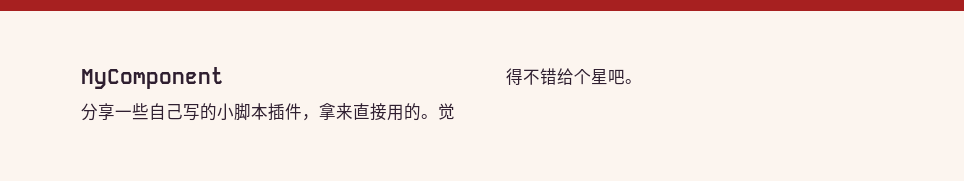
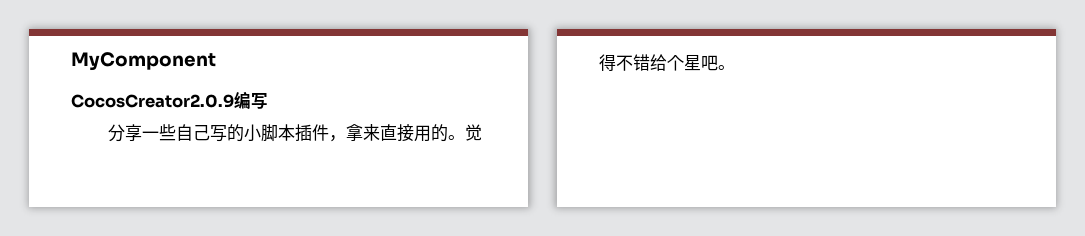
+ CocosCreator2.0.9编写

